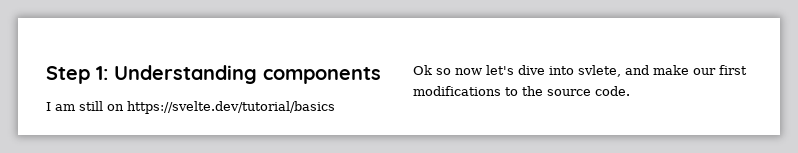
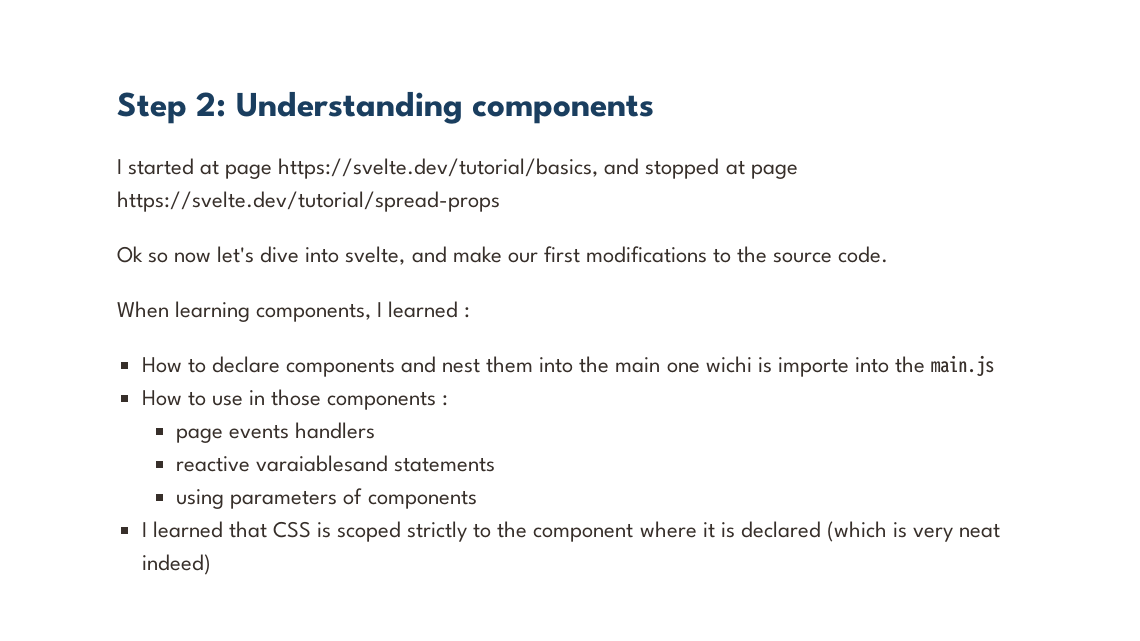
- Step 1: Understanding components
+ Step 2: Understanding components
- I am still on https://svelte.dev/tutorial/basics
+ I started at page https://svelte.dev/tutorial/basics, and stopped at page https://svelte.dev/tutorial/spread-props
- Ok so now let's dive into svlete, and make our first modifications to the source code.
+ Ok so now let's dive into svelte, and make our first modifications to the source code.
+ When learning components, I learned :
+ How to declare components and nest them into the main one wichi is importe into the main.js
+ How to use in those components :
+ page events handlers
+ reactive varaiablesand statements
+ using parameters of components
+ I learned that CSS is scoped strictly to the component where it is declared (which is very neat indeed)

